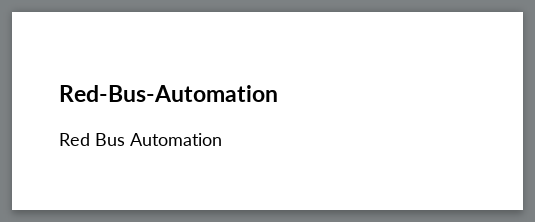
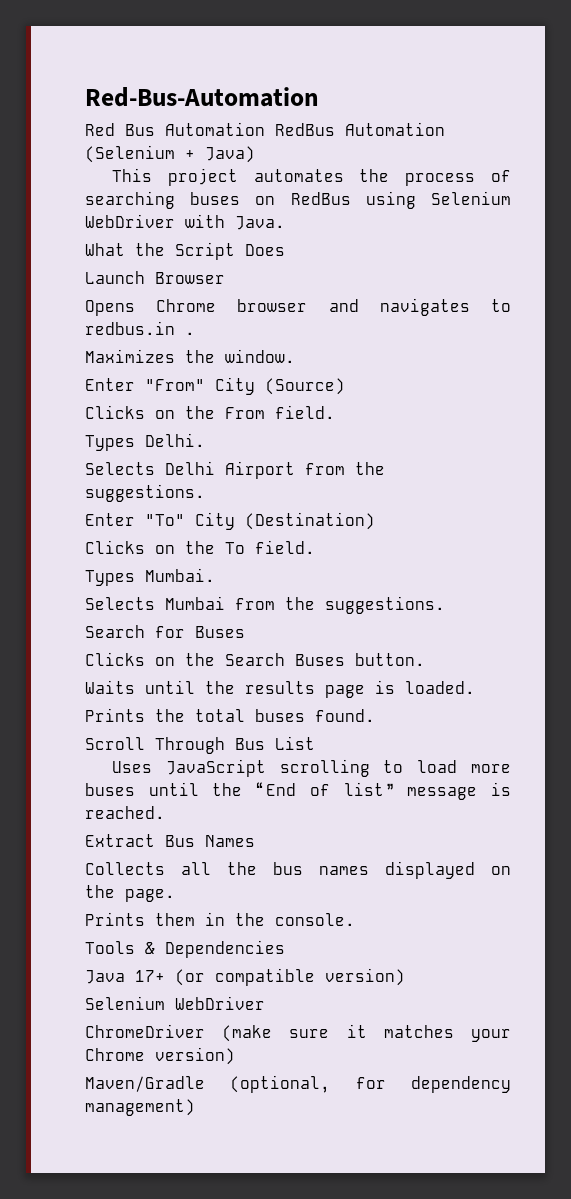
- Red Bus Automation
+ Red Bus Automation RedBus Automation (Selenium + Java)
+ This project automates the process of searching buses on RedBus using Selenium WebDriver with Java.
+ What the Script Does
+ Launch Browser
+ Opens Chrome browser and navigates to redbus.in .
+ Maximizes the window.
+ Enter "From" City (Source)
+ Clicks on the From field.
+ Types Delhi.
+ Selects Delhi Airport from the suggestions.
+ Enter "To" City (Destination)
+ Clicks on the To field.
+ Types Mumbai.
+ Selects Mumbai from the suggestions.
+ Search for Buses
+ Clicks on the Search Buses button.
+ Waits until the results page is loaded.
+ Prints the total buses found.
+ Scroll Through Bus List
+ Uses JavaScript scrolling to load more buses until the “End of list” message is reached.
+ Extract Bus Names
+ Collects all the bus names displayed on the page.
+ Prints them in the console.
+ Tools & Dependencies
+ Java 17+ (or compatible version)
+ Selenium WebDriver
+ ChromeDriver (make sure it matches your Chrome version)
+ Maven/Gradle (optional, for dependency management)

